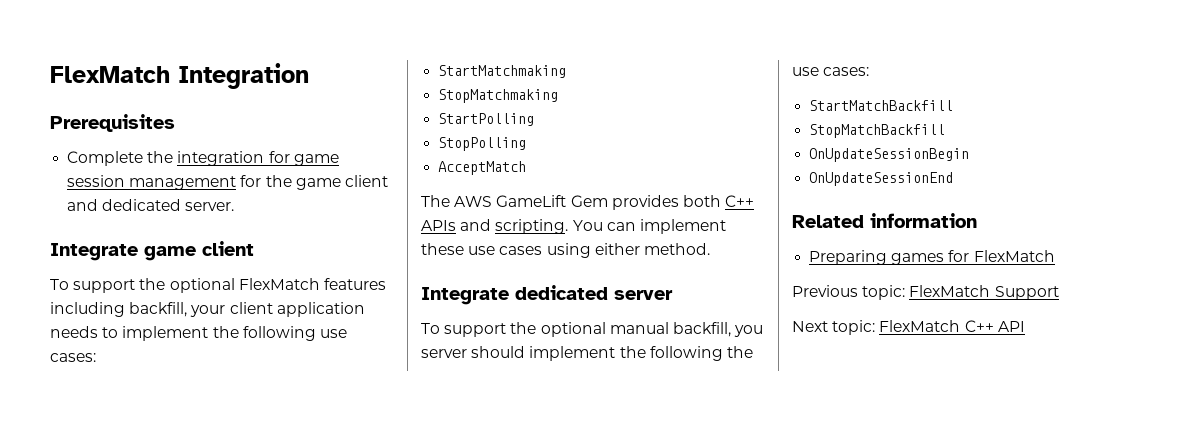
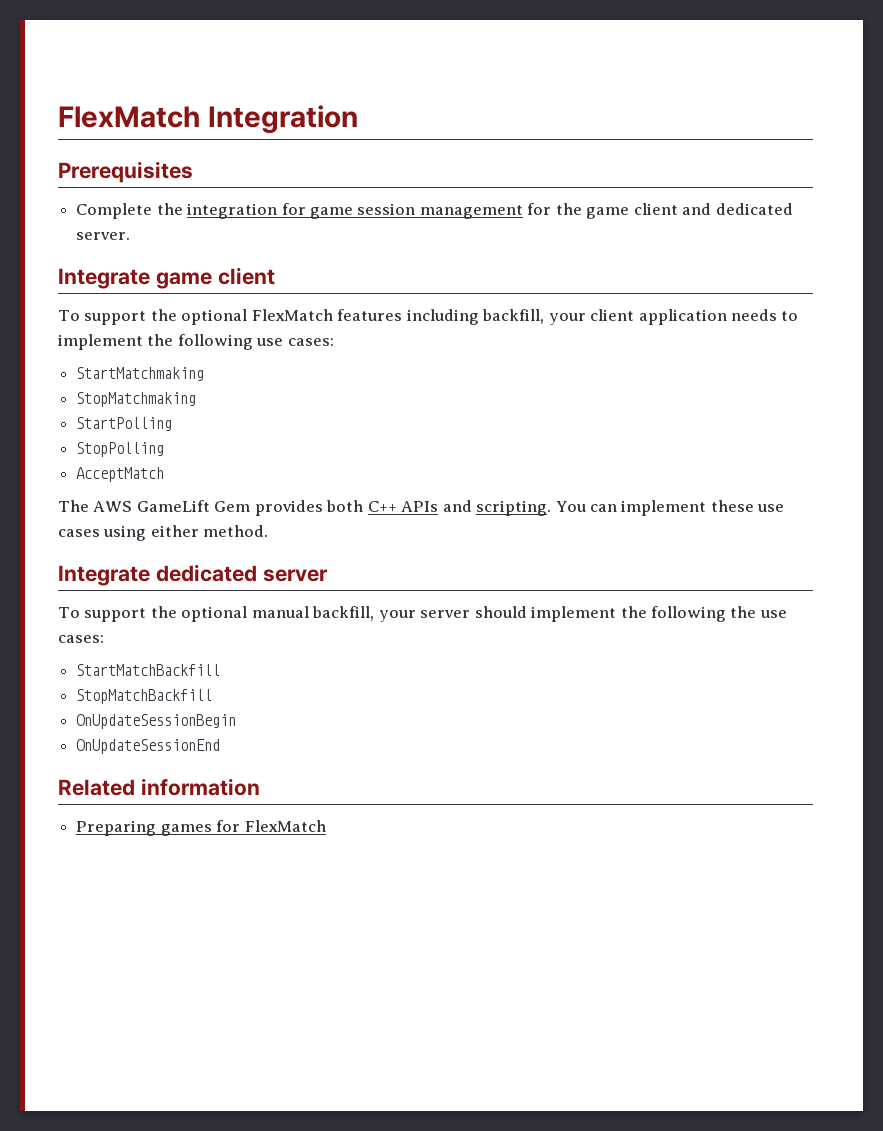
- To support the optional manual backfill, you server should implement the following the use cases:
+ To support the optional manual backfill, your server should implement the following the use cases:
- Previous topic: FlexMatch Support
- Next topic: FlexMatch C++ API

